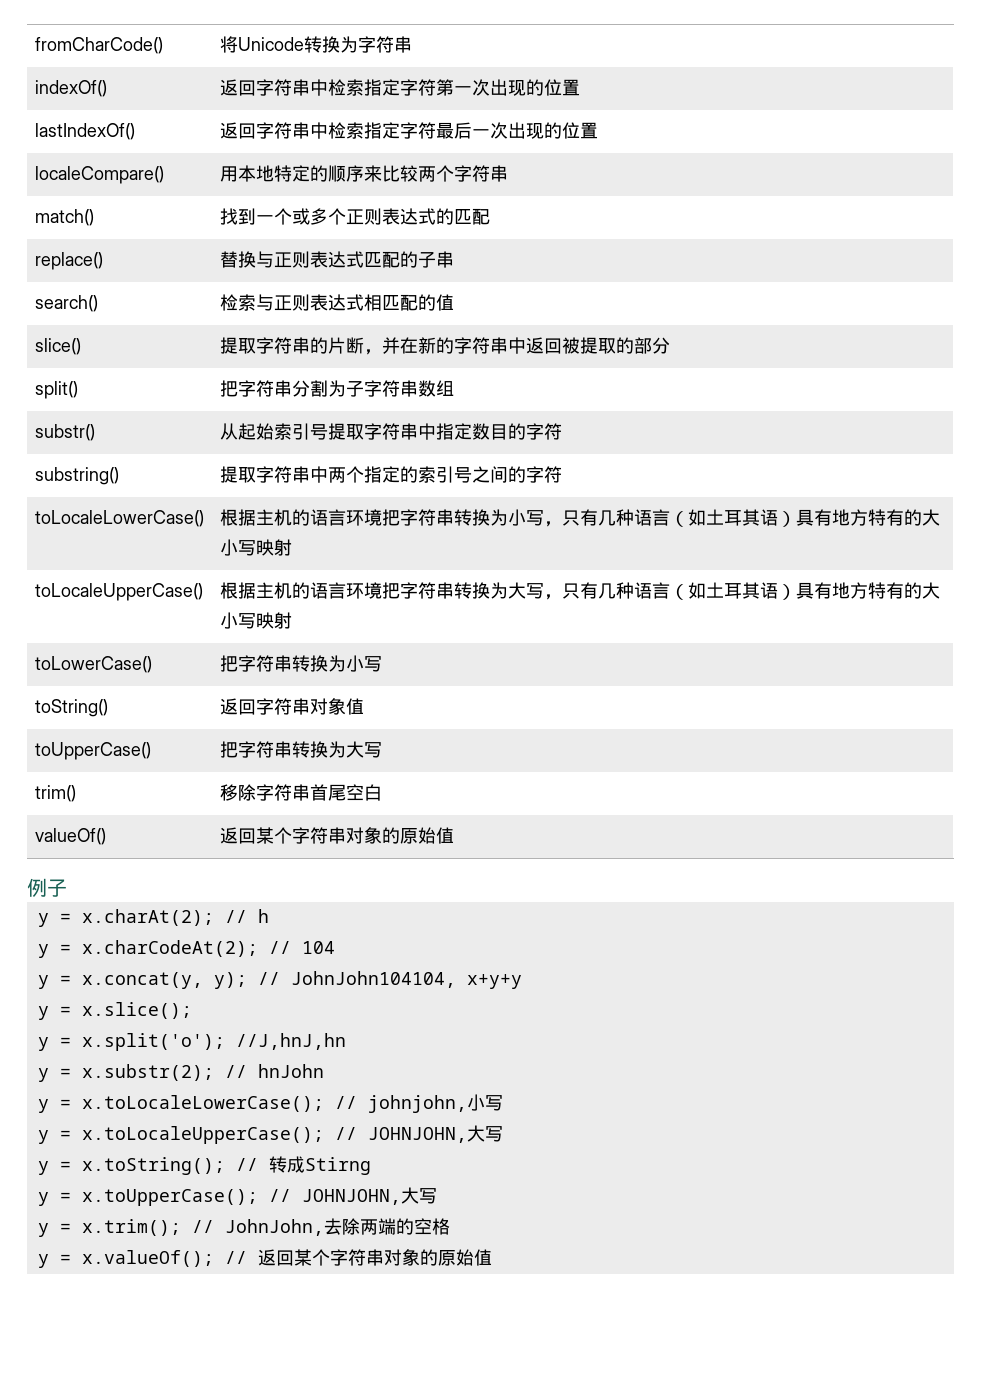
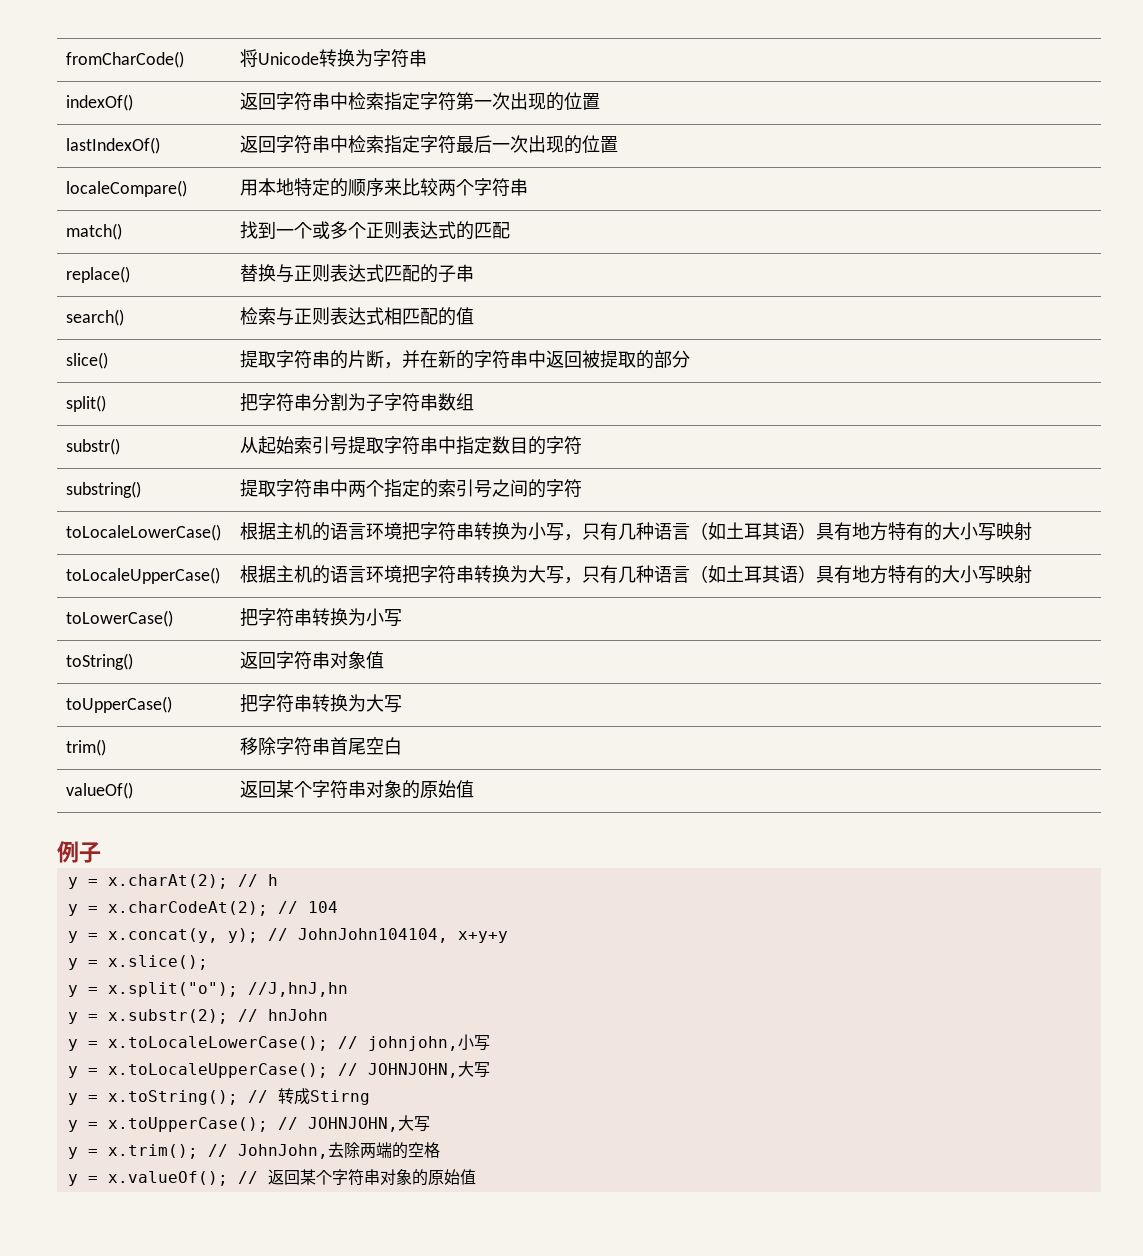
- y = x.split('o'); //J,hnJ,hn
+ y = x.split("o"); //J,hnJ,hn

